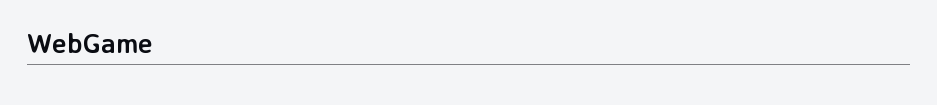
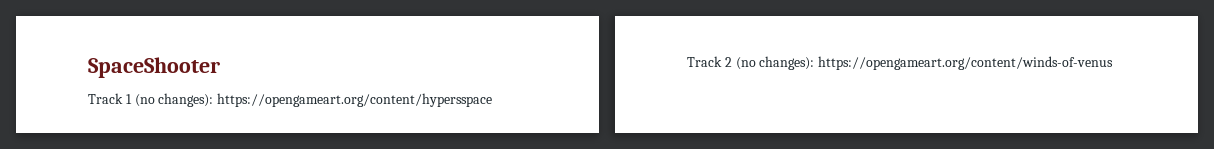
- WebGame
+ SpaceShooter
+ Track 1 (no changes): https://opengameart.org/content/hypersspace Track 2 (no changes): https://opengameart.org/content/winds-of-venus

